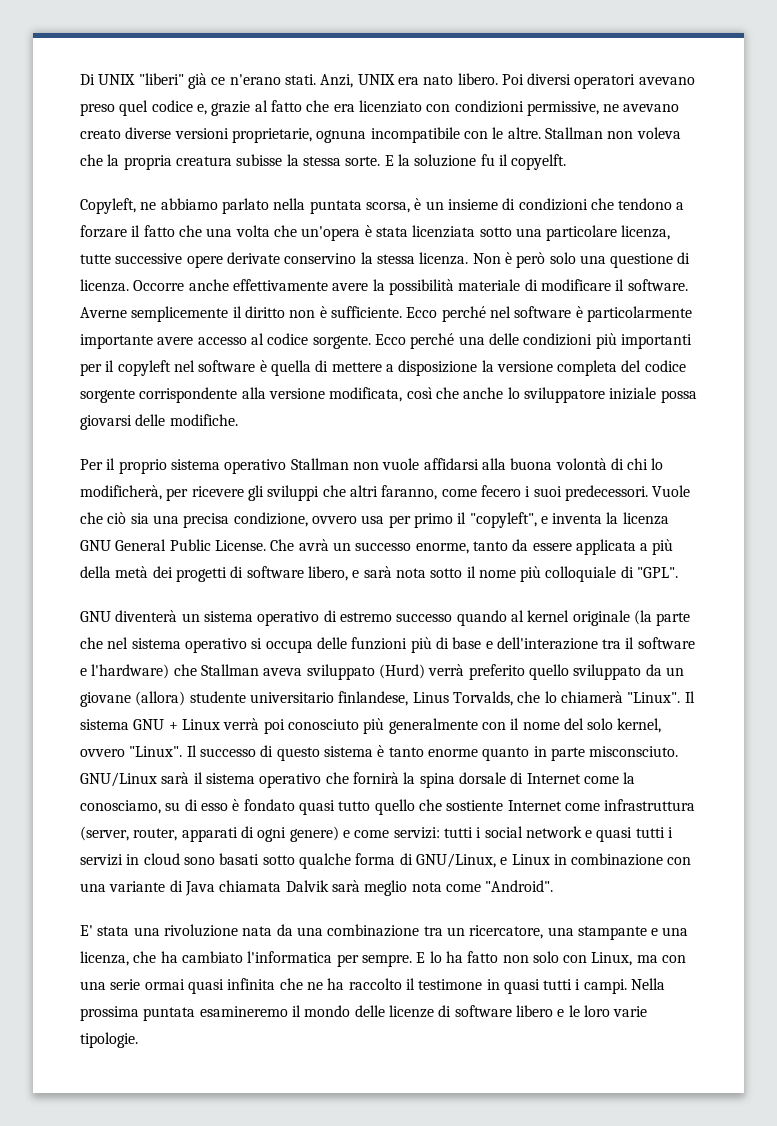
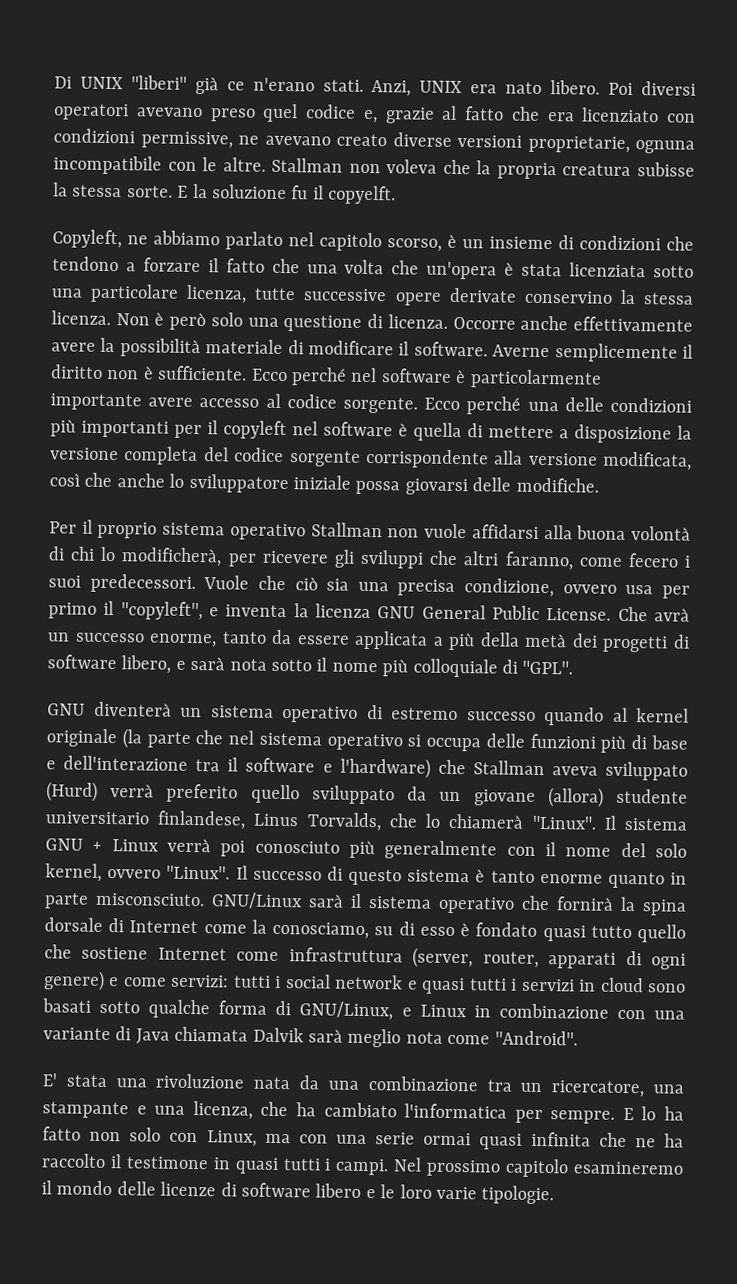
- Copyleft, ne abbiamo parlato nella puntata scorsa, è un insieme di condizioni che tendono a forzare il fatto che una volta che un'opera è stata licenziata sotto una particolare licenza, tutte successive opere derivate conservino la stessa licenza.
+ Copyleft, ne abbiamo parlato nel capitolo scorso, è un insieme di condizioni che tendono a forzare il fatto che una volta che un'opera è stata licenziata sotto una particolare licenza, tutte successive opere derivate conservino la stessa licenza.
- GNU/Linux sarà il sistema operativo che fornirà la spina dorsale di Internet come la conosciamo, su di esso è fondato quasi tutto quello che sostiente Internet come infrastruttura (server, router, apparati di ogni genere) e come servizi:
+ GNU/Linux sarà il sistema operativo che fornirà la spina dorsale di Internet come la conosciamo, su di esso è fondato quasi tutto quello che sostiene Internet come infrastruttura (server, router, apparati di ogni genere) e come servizi:
- Nella prossima puntata esamineremo il mondo delle licenze di software libero e le loro varie tipologie.
+ Nel prossimo capitolo esamineremo il mondo delle licenze di software libero e le loro varie tipologie.

